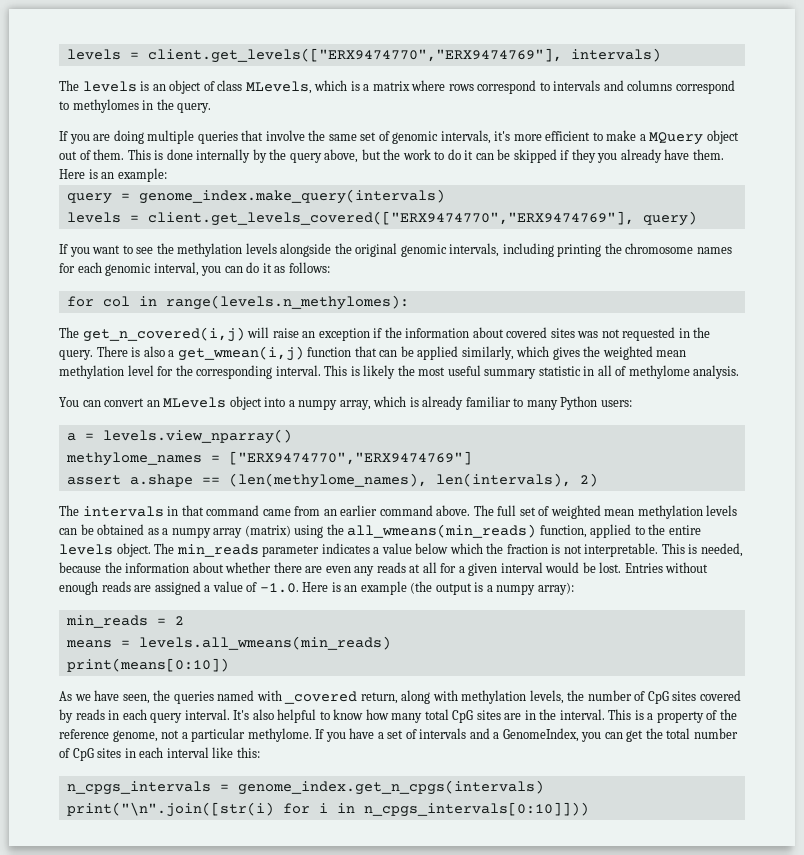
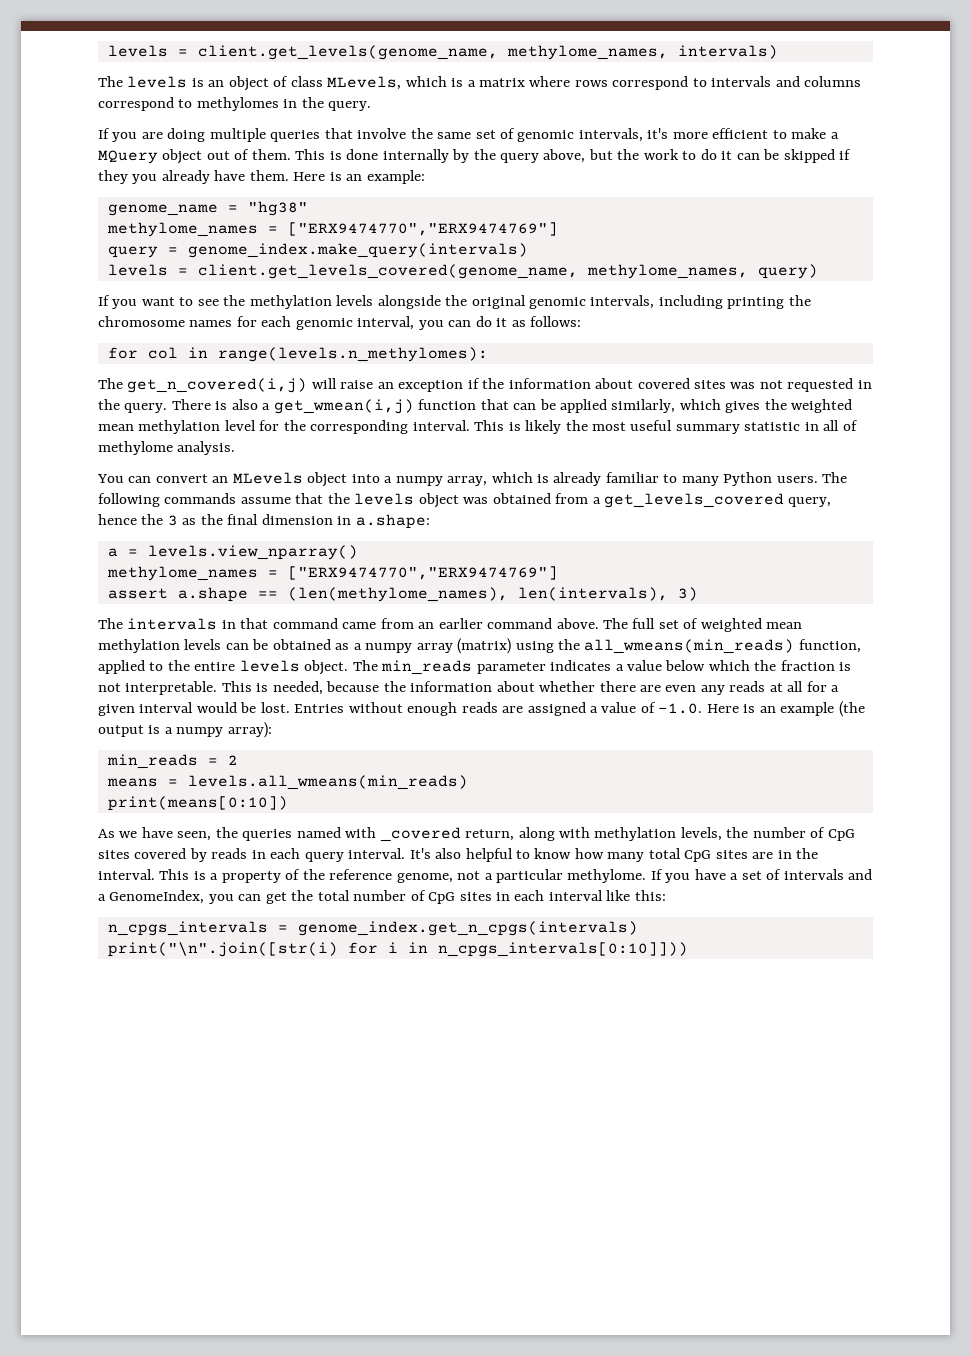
- levels = client.get_levels(["ERX9474770","ERX9474769"], intervals)
+ levels = client.get_levels(genome_name, methylome_names, intervals)
+ genome_name = "hg38"
+ methylome_names = ["ERX9474770","ERX9474769"]
- levels = client.get_levels_covered(["ERX9474770","ERX9474769"], query)
+ levels = client.get_levels_covered(genome_name, methylome_names, query)
- You can convert an MLevels object into a numpy array, which is already familiar to many Python users:
+ You can convert an MLevels object into a numpy array, which is already familiar to many Python users. The following commands assume that the levels object was obtained from a get_levels_covered query, hence the 3 as the final dimension in a.shape:
- assert a.shape == (len(methylome_names), len(intervals), 2)
+ assert a.shape == (len(methylome_names), len(intervals), 3)

